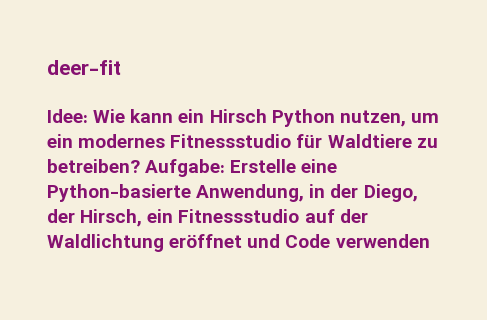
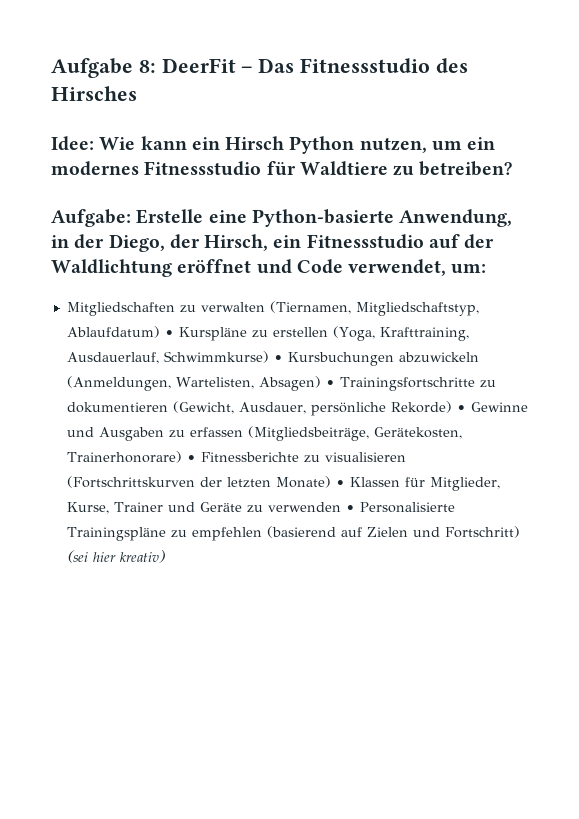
- deer-fit
+ Aufgabe 8: DeerFit – Das Fitnessstudio des Hirsches
- Idee: Wie kann ein Hirsch Python nutzen, um ein modernes Fitnessstudio für Waldtiere zu betreiben? Aufgabe: Erstelle eine Python-basierte Anwendung, in der Diego, der Hirsch, ein Fitnessstudio auf der Waldlichtung eröffnet und Code verwenden
+ Idee: Wie kann ein Hirsch Python nutzen, um ein modernes Fitnessstudio für Waldtiere zu betreiben?
+ Aufgabe: Erstelle eine Python-basierte Anwendung, in der Diego, der Hirsch, ein Fitnessstudio auf der Waldlichtung eröffnet und Code verwendet, um:
+ Mitgliedschaften zu verwalten (Tiernamen, Mitgliedschaftstyp, Ablaufdatum) • Kurspläne zu erstellen (Yoga, Krafttraining, Ausdauerlauf, Schwimmkurse) • Kursbuchungen abzuwickeln (Anmeldungen, Wartelisten, Absagen) • Trainingsfortschritte zu dokumentieren (Gewicht, Ausdauer, persönliche Rekorde) • Gewinne und Ausgaben zu erfassen (Mitgliedsbeiträge, Gerätekosten, Trainerhonorare) • Fitnessberichte zu visualisieren (Fortschrittskurven der letzten Monate) • Klassen für Mitglieder, Kurse, Trainer und Geräte zu verwenden • Personalisierte Trainingspläne zu empfehlen (basierend auf Zielen und Fortschritt) (sei hier kreativ)

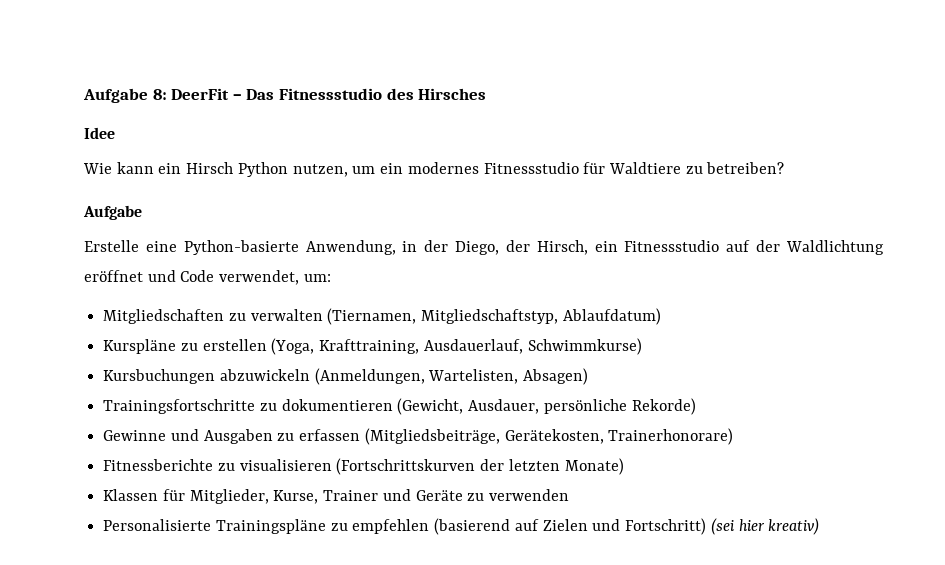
- Idee: Wie kann ein Hirsch Python nutzen, um ein modernes Fitnessstudio für Waldtiere zu betreiben?
- Aufgabe: Erstelle eine Python-basierte Anwendung, in der Diego, der Hirsch, ein Fitnessstudio auf der Waldlichtung eröffnet und Code verwendet, um:
+ Idee
+ Wie kann ein Hirsch Python nutzen, um ein modernes Fitnessstudio für Waldtiere zu betreiben?
+ Aufgabe
+ Erstelle eine Python-basierte Anwendung, in der Diego, der Hirsch, ein Fitnessstudio auf der Waldlichtung eröffnet und Code verwendet, um:
- Mitgliedschaften zu verwalten (Tiernamen, Mitgliedschaftstyp, Ablaufdatum) • Kurspläne zu erstellen (Yoga, Krafttraining, Ausdauerlauf, Schwimmkurse) • Kursbuchungen abzuwickeln (Anmeldungen, Wartelisten, Absagen) • Trainingsfortschritte zu dokumentieren (Gewicht, Ausdauer, persönliche Rekorde) • Gewinne und Ausgaben zu erfassen (Mitgliedsbeiträge, Gerätekosten, Trainerhonorare) • Fitnessberichte zu visualisieren (Fortschrittskurven der letzten Monate) • Klassen für Mitglieder, Kurse, Trainer und Geräte zu verwenden • Personalisierte Trainingspläne zu empfehlen (basierend auf Zielen und Fortschritt) (sei hier kreativ)
+ Mitgliedschaften zu verwalten (Tiernamen, Mitgliedschaftstyp, Ablaufdatum)
+ Kurspläne zu erstellen (Yoga, Krafttraining, Ausdauerlauf, Schwimmkurse)
+ Kursbuchungen abzuwickeln (Anmeldungen, Wartelisten, Absagen)
+ Trainingsfortschritte zu dokumentieren (Gewicht, Ausdauer, persönliche Rekorde)
+ Gewinne und Ausgaben zu erfassen (Mitgliedsbeiträge, Gerätekosten, Trainerhonorare)
+ Fitnessberichte zu visualisieren (Fortschrittskurven der letzten Monate)
+ Klassen für Mitglieder, Kurse, Trainer und Geräte zu verwenden
+ Personalisierte Trainingspläne zu empfehlen (basierend auf Zielen und Fortschritt) (sei hier kreativ)

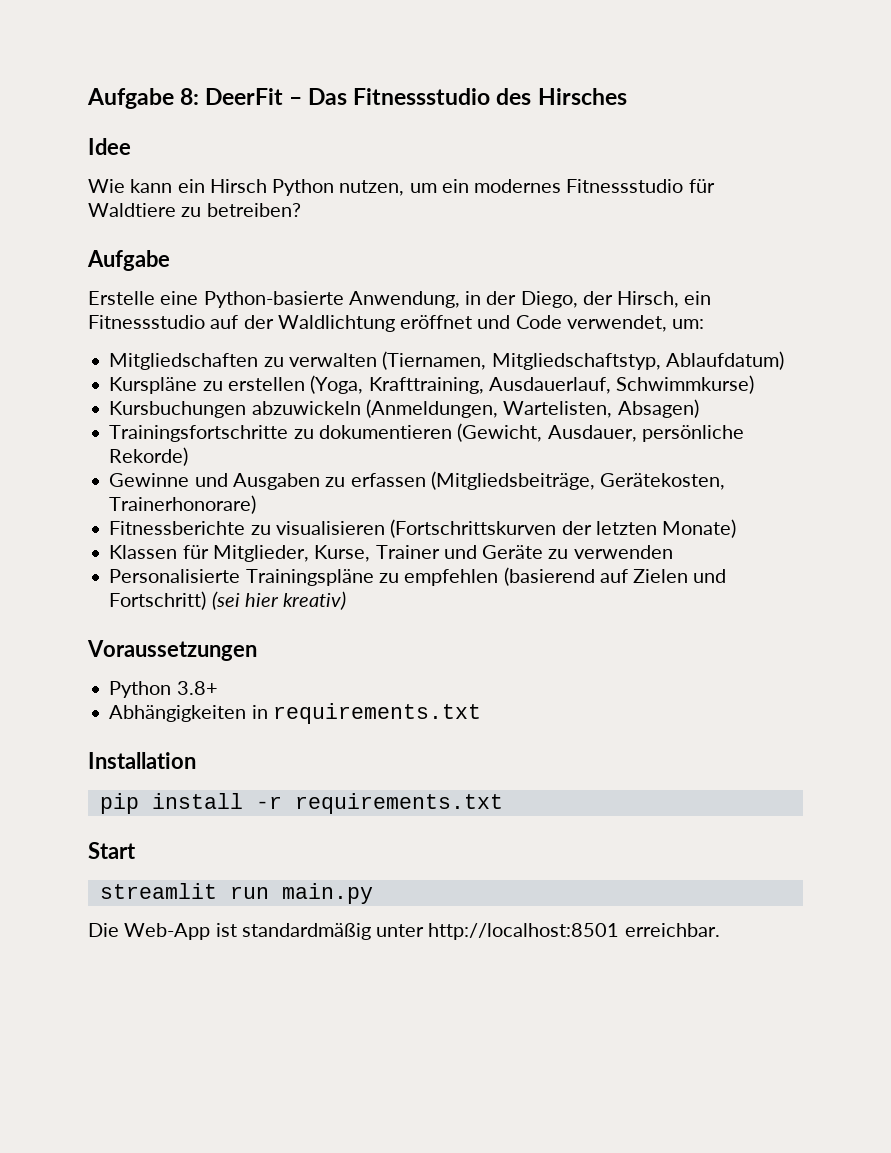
+ Voraussetzungen
+ Python 3.8+
+ Abhängigkeiten in requirements.txt
+ Installation
+ pip install -r requirements.txt
+ Start
+ streamlit run main.py
+ Die Web-App ist standardmäßig unter http://localhost:8501 erreichbar.

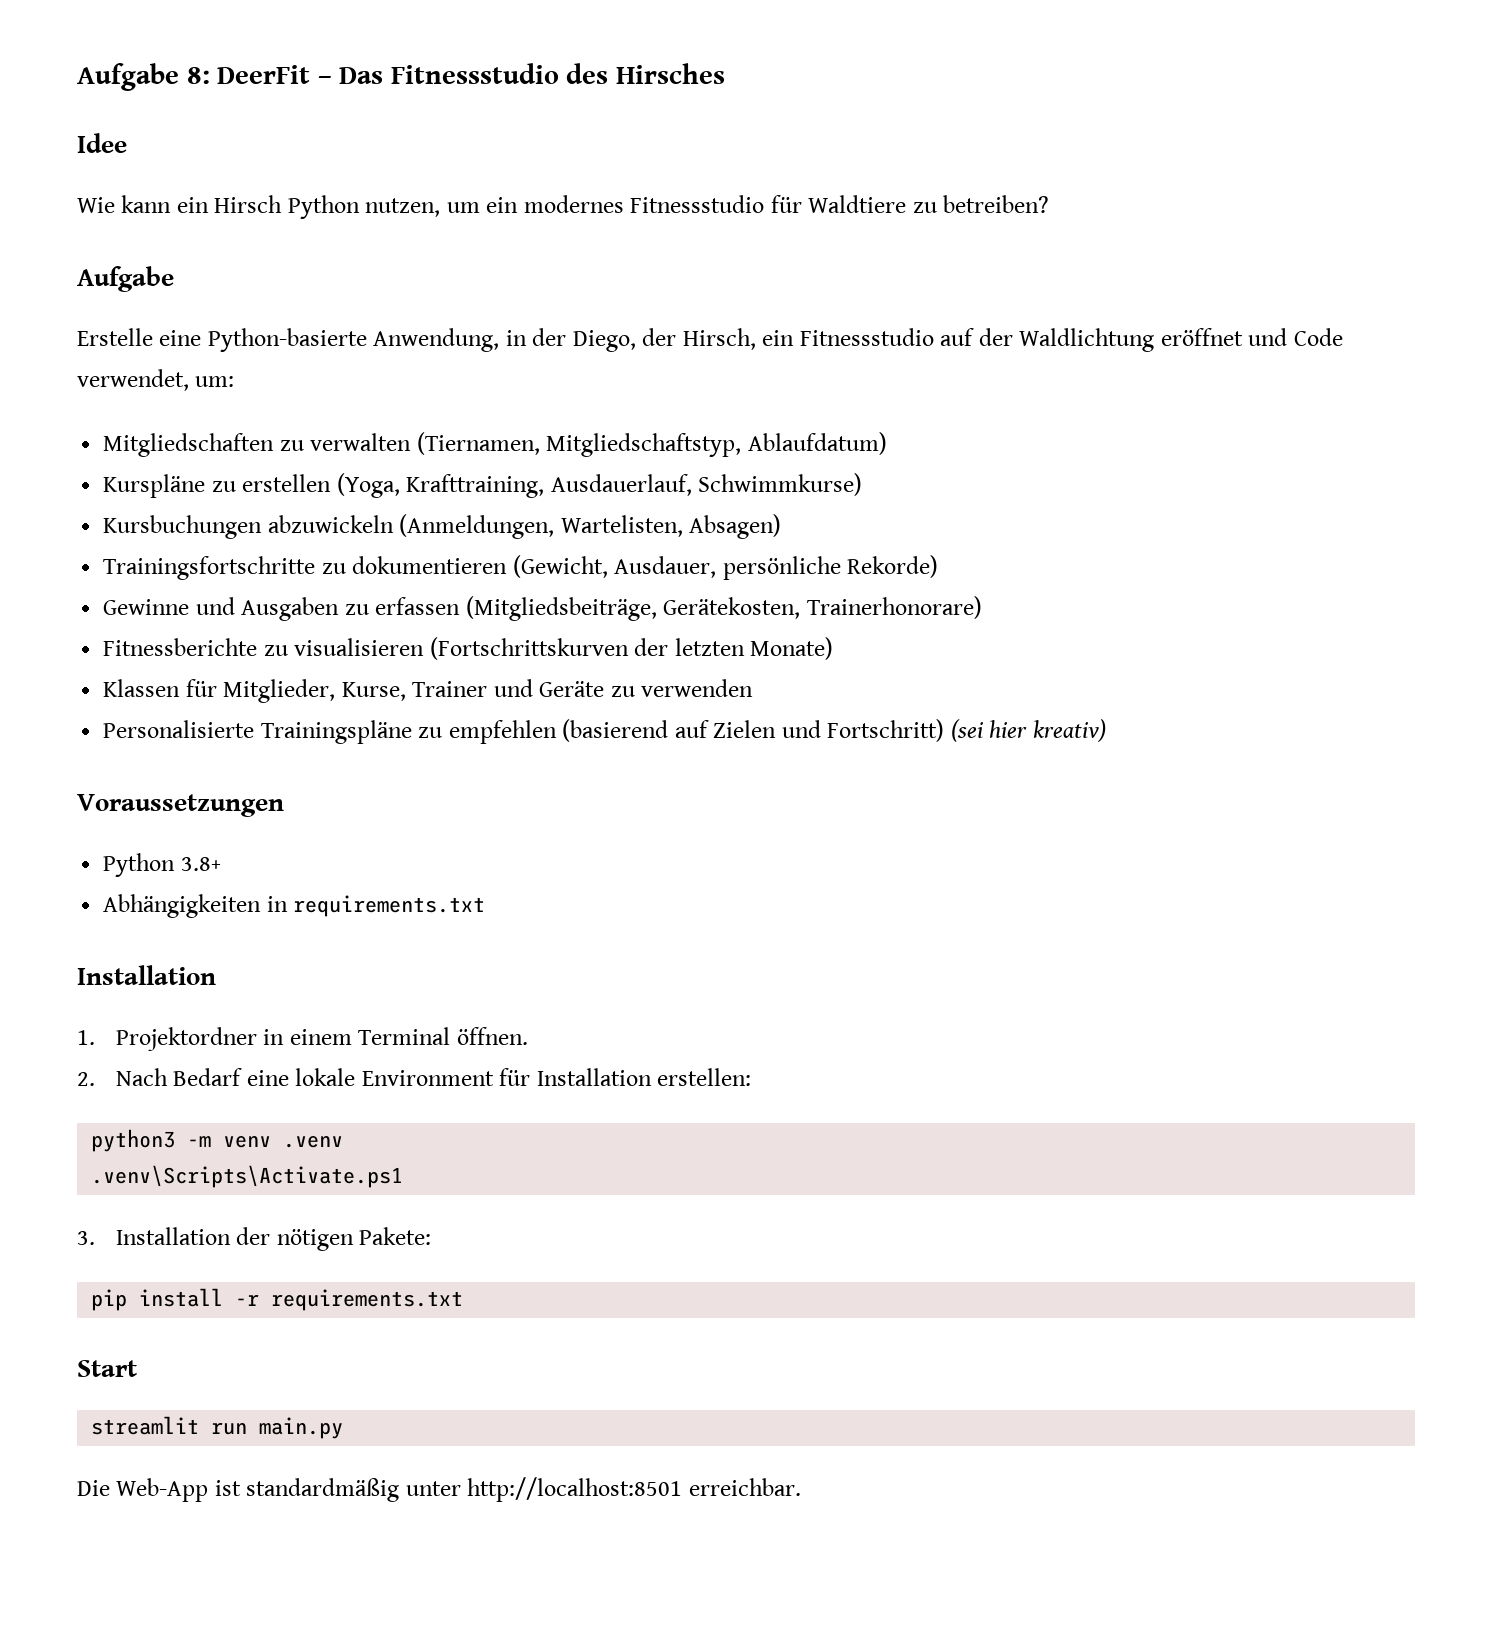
+ 1. Projektordner in einem Terminal öffnen.
+ 2. Nach Bedarf eine lokale Environment für Installation erstellen:
+ python3 -m venv .venv
+ .venv\Scripts\Activate.ps1
+ 3. Installation der nötigen Pakete:

